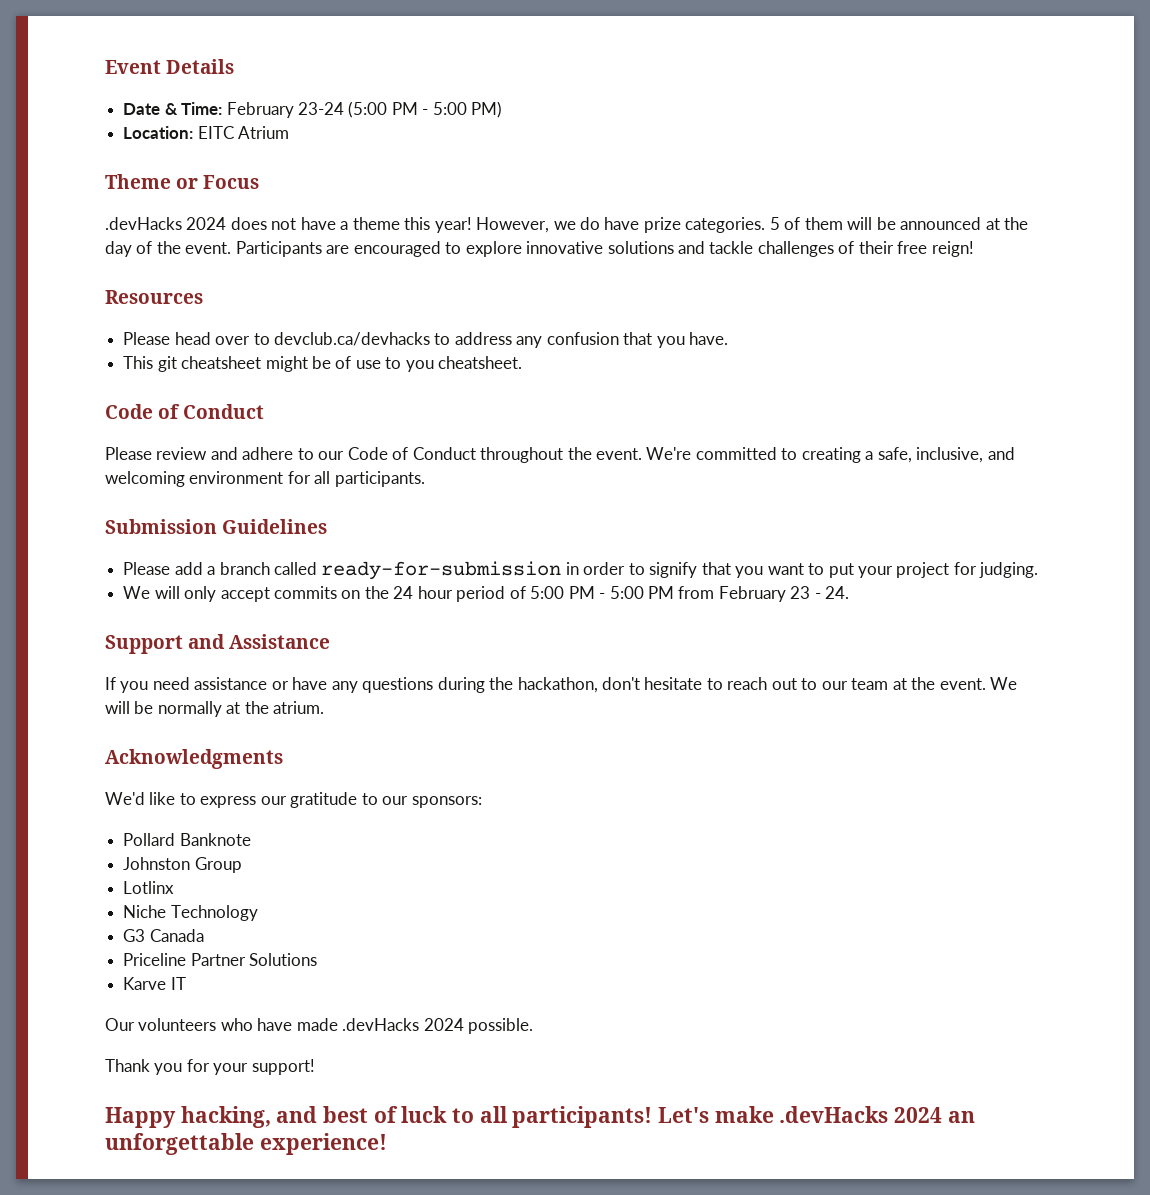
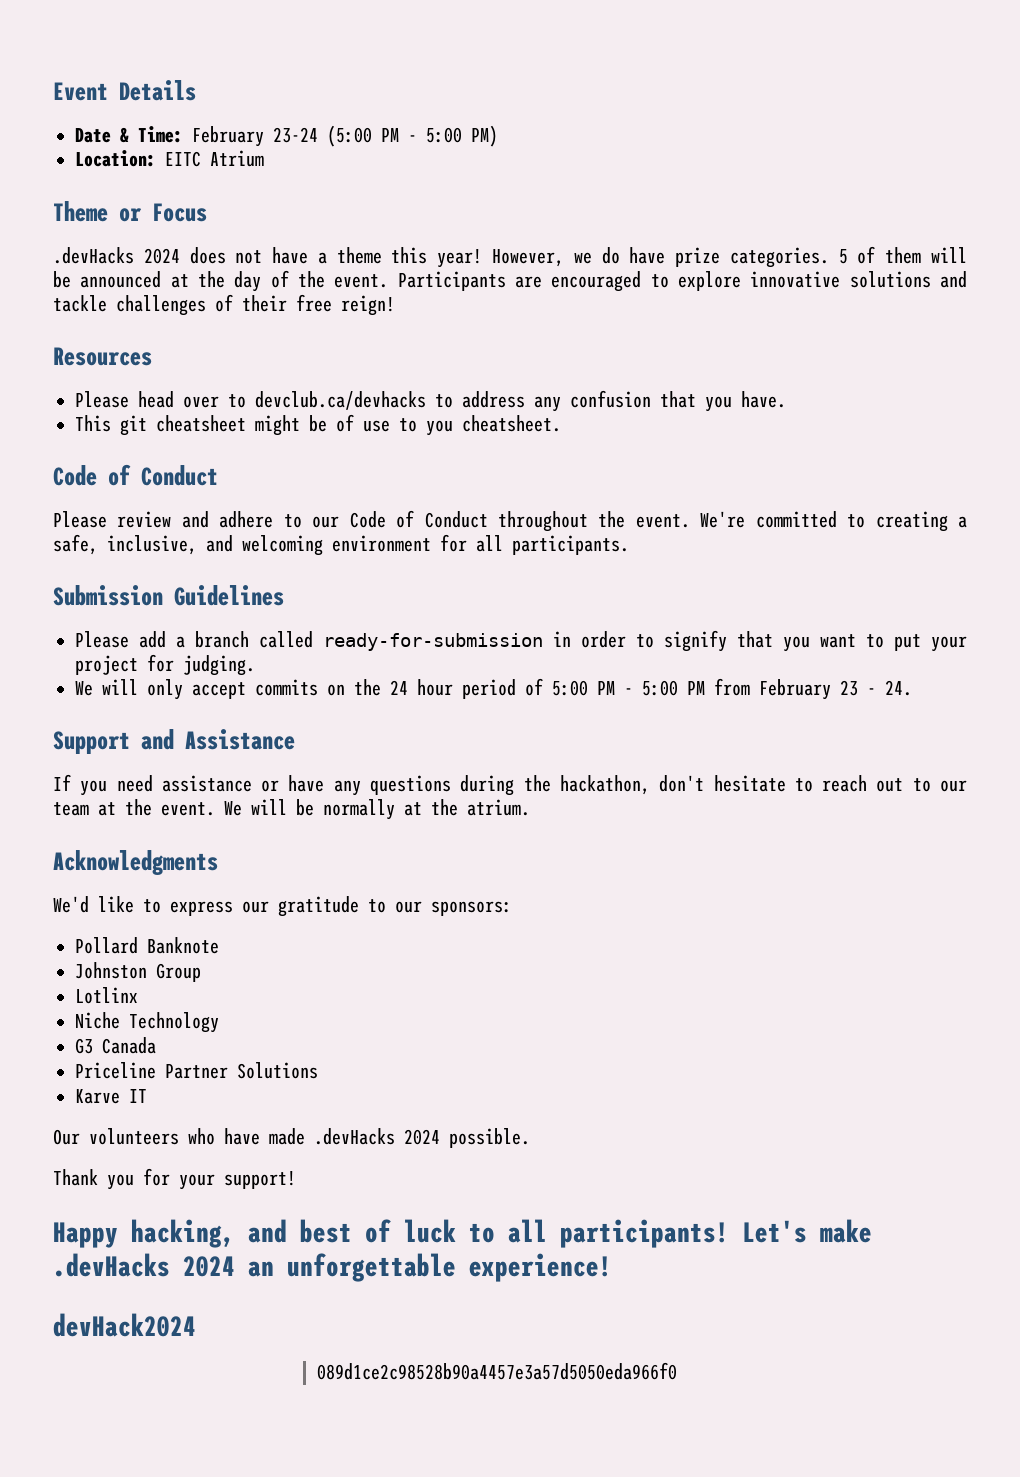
+ devHack2024
+ 089d1ce2c98528b90a4457e3a57d5050eda966f0

